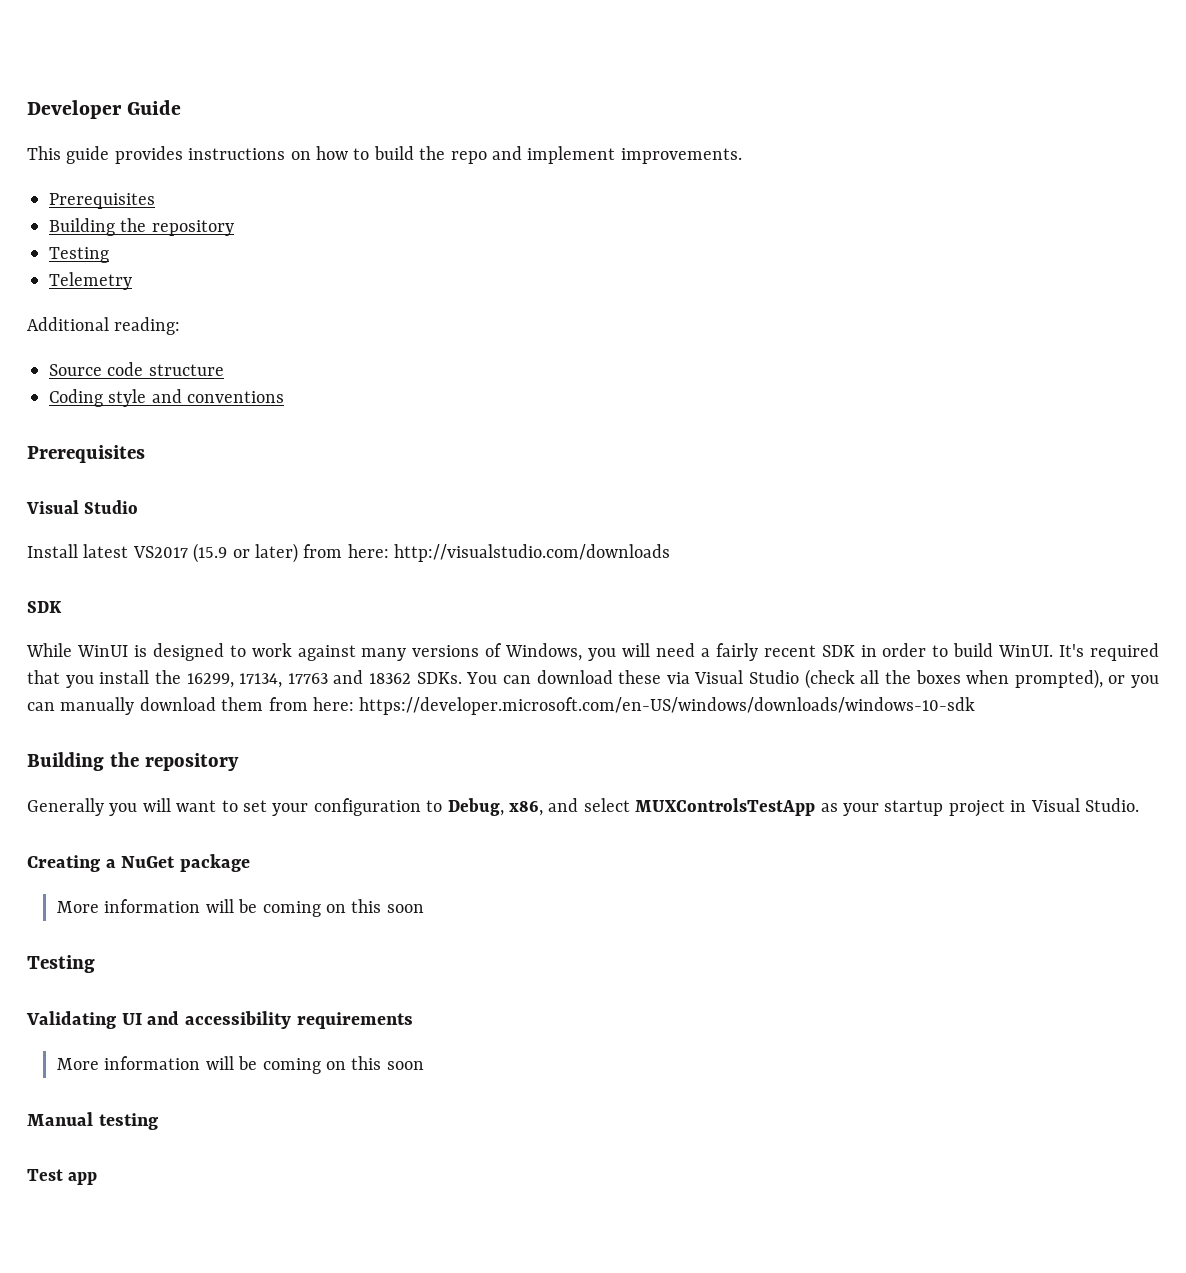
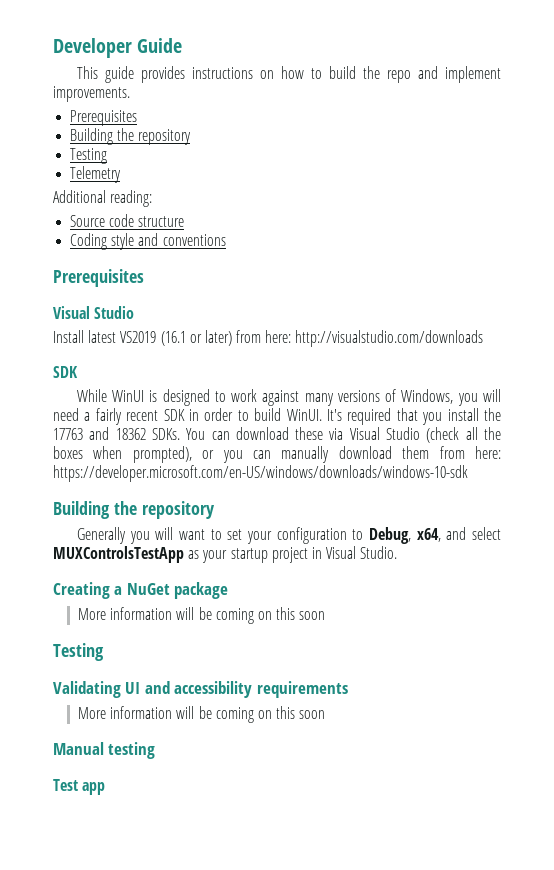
- Install latest VS2017 (15.9 or later) from here: http://visualstudio.com/downloads
+ Install latest VS2019 (16.1 or later) from here: http://visualstudio.com/downloads
- It's required that you install the 16299, 17134, 17763 and 18362 SDKs.
+ It's required that you install the 17763 and 18362 SDKs.
- Generally you will want to set your configuration to Debug, x86, and select MUXControlsTestApp as your startup project in Visual Studio.
+ Generally you will want to set your configuration to Debug, x64, and select MUXControlsTestApp as your startup project in Visual Studio.

